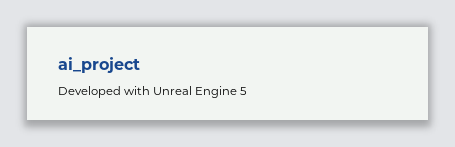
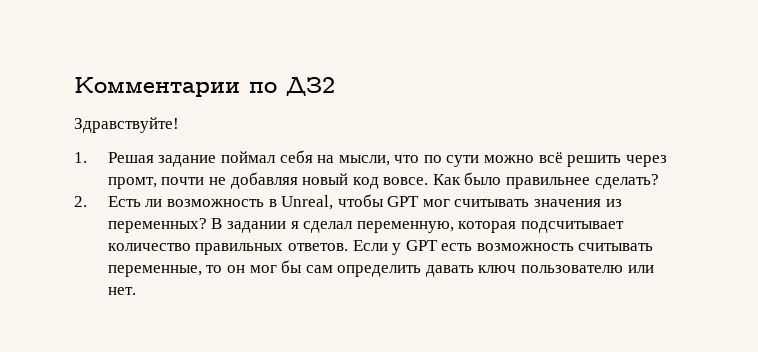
- ai_project
- Developed with Unreal Engine 5
+ Комментарии по ДЗ2
+ Здравствуйте!
+ 1. Решая задание поймал себя на мысли, что по сути можно всё решить через промт, почти не добавляя новый код вовсе. Как было правильнее сделать?
+ 2. Есть ли возможность в Unreal, чтобы GPT мог считывать значения из переменных? В задании я сделал переменную, которая подсчитывает количество правильных ответов. Если у GPT есть возможность считывать переменные, то он мог бы сам определить давать ключ пользователю или нет.

